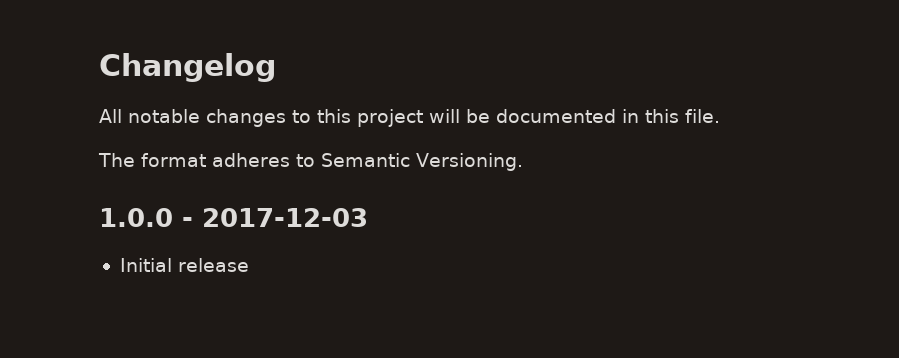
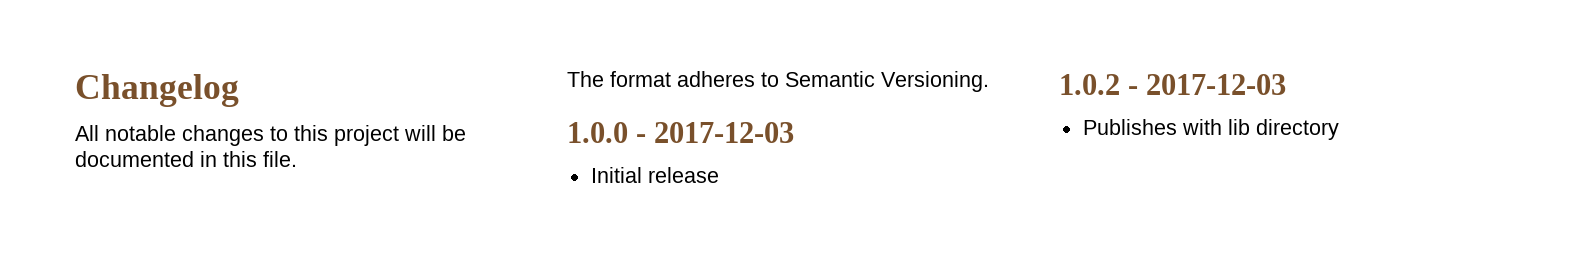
+ 1.0.2 - 2017-12-03
+ Publishes with lib directory

